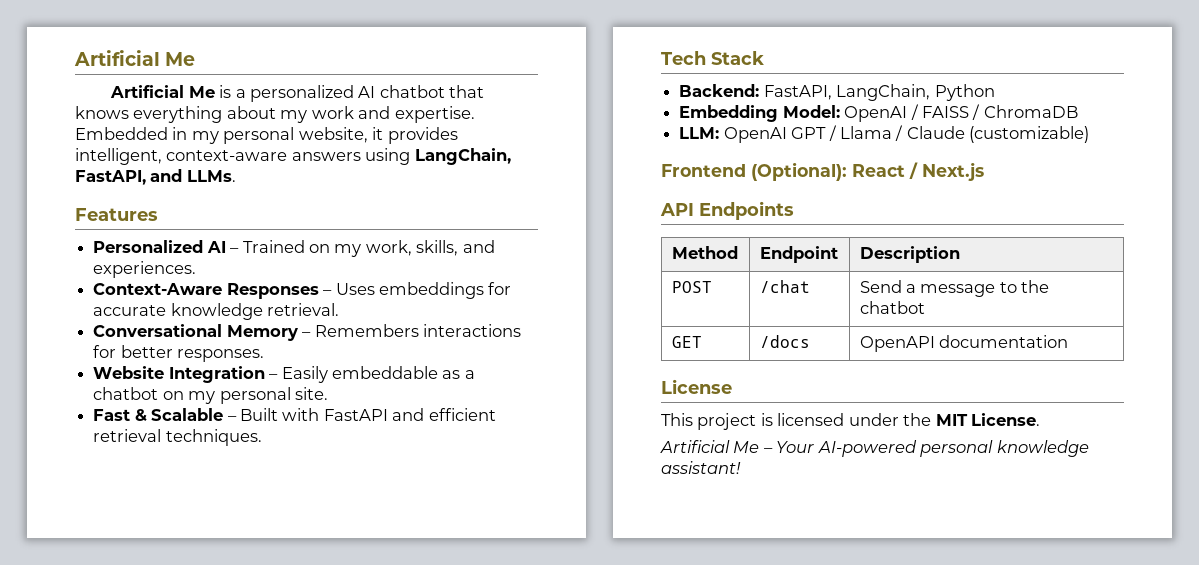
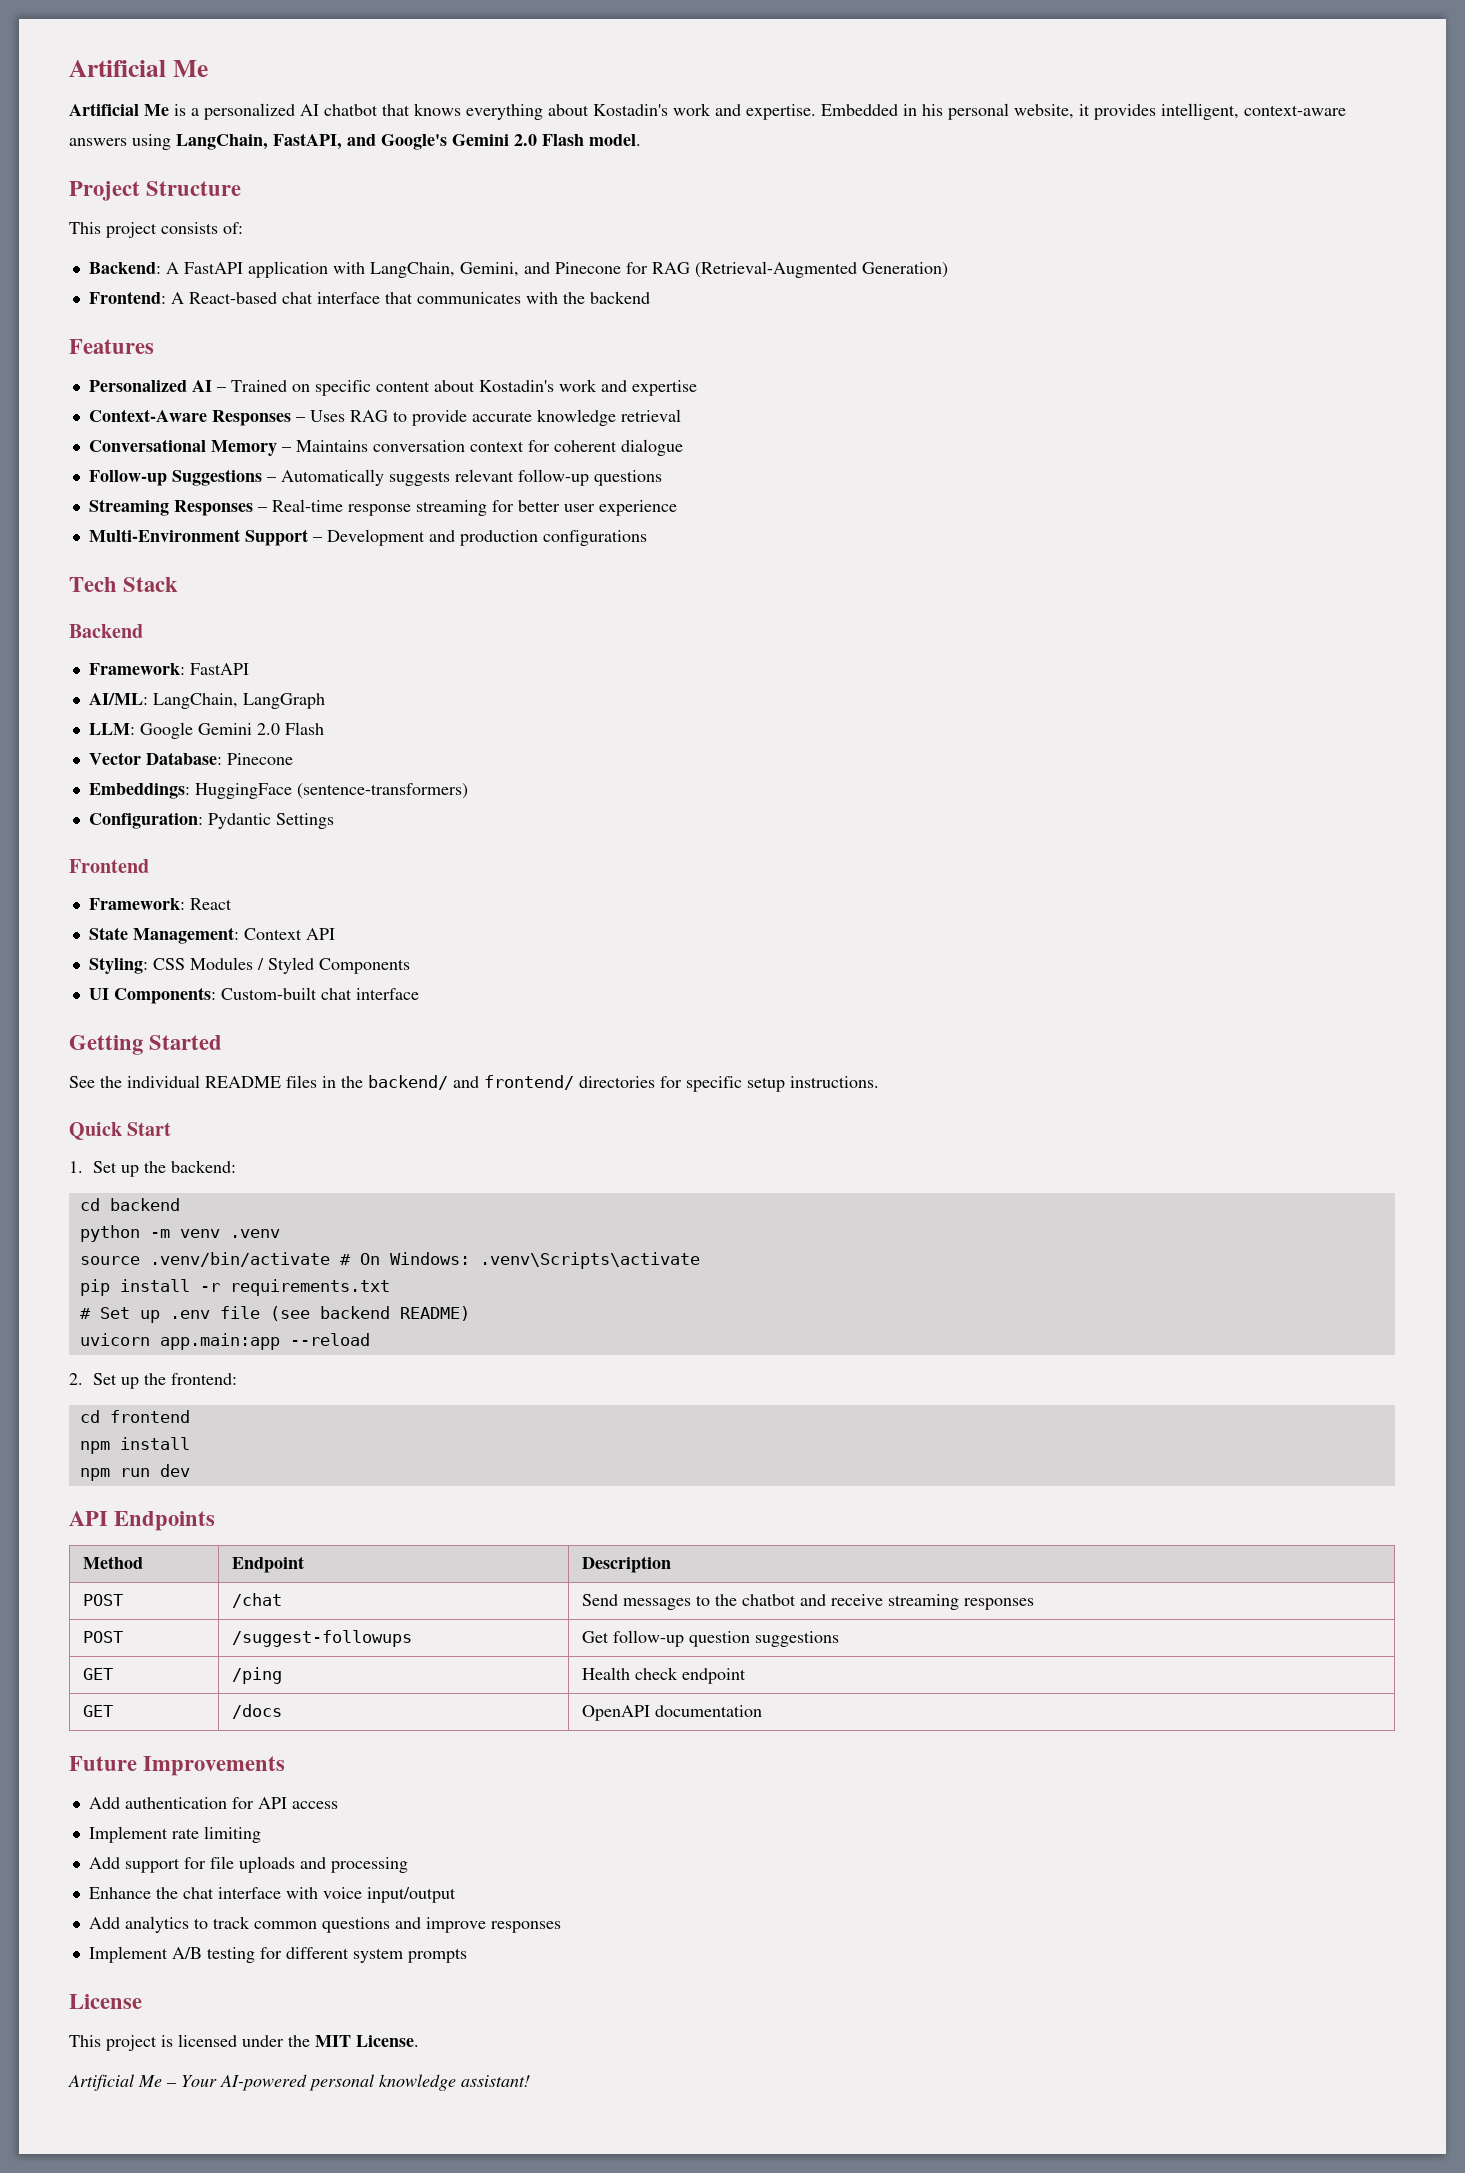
- Artificial Me is a personalized AI chatbot that knows everything about my work and expertise.
+ Artificial Me is a personalized AI chatbot that knows everything about Kostadin's work and expertise.
- Embedded in my personal website, it provides intelligent, context-aware answers using LangChain, FastAPI, and LLMs.
+ Embedded in his personal website, it provides intelligent, context-aware answers using LangChain, FastAPI, and Google's Gemini 2.0 Flash model.
+ Project Structure
+ This project consists of:
+ Backend: A FastAPI application with LangChain, Gemini, and Pinecone for RAG (Retrieval-Augmented Generation)
+ Frontend: A React-based chat interface that communicates with the backend
- Personalized AI – Trained on my work, skills, and experiences.
+ Personalized AI – Trained on specific content about Kostadin's work and expertise
- Context-Aware Responses – Uses embeddings for accurate knowledge retrieval.
+ Context-Aware Responses – Uses RAG to provide accurate knowledge retrieval
- Conversational Memory – Remembers interactions for better responses.
- Website Integration – Easily embeddable as a chatbot on my personal site.
- Fast & Scalable – Built with FastAPI and efficient retrieval techniques.
+ Conversational Memory – Maintains conversation context for coherent dialogue
+ Follow-up Suggestions – Automatically suggests relevant follow-up questions
+ Streaming Responses – Real-time response streaming for better user experience
+ Multi-Environment Support – Development and production configurations
  Tech Stack
- Backend: FastAPI, LangChain, Python
- Embedding Model: OpenAI / FAISS / ChromaDB
- LLM: OpenAI GPT / Llama / Claude (customizable)
+ Backend
+ Framework: FastAPI
+ AI/ML: LangChain, LangGraph
+ LLM: Google Gemini 2.0 Flash
+ Vector Database: Pinecone
+ Embeddings: HuggingFace (sentence-transformers)
+ Configuration: Pydantic Settings
- Frontend (Optional): React / Next.js
+ Frontend
+ Framework: React
+ State Management: Context API
+ Styling: CSS Modules / Styled Components
+ UI Components: Custom-built chat interface
+ Getting Started
+ See the individual README files in the backend/ and frontend/ directories for specific setup instructions.
+ Quick Start
+ 1. Set up the backend:
+ cd backend
+ python -m venv .venv
+ source .venv/bin/activate # On Windows: .venv\Scripts\activate
+ pip install -r requirements.txt
+ # Set up .env file (see backend README)
+ uvicorn app.main:app --reload
+ 2. Set up the frontend:
+ cd frontend
+ npm install
+ npm run dev
- POST | /chat | Send a message to the chatbot
+ POST | /chat | Send messages to the chatbot and receive streaming responses
+ POST | /suggest-followups | Get follow-up question suggestions
+ GET | /ping | Health check endpoint
  GET | /docs | OpenAPI documentation
+ Future Improvements
+ Add authentication for API access
+ Implement rate limiting
+ Add support for file uploads and processing
+ Enhance the chat interface with voice input/output
+ Add analytics to track common questions and improve responses
+ Implement A/B testing for different system prompts

